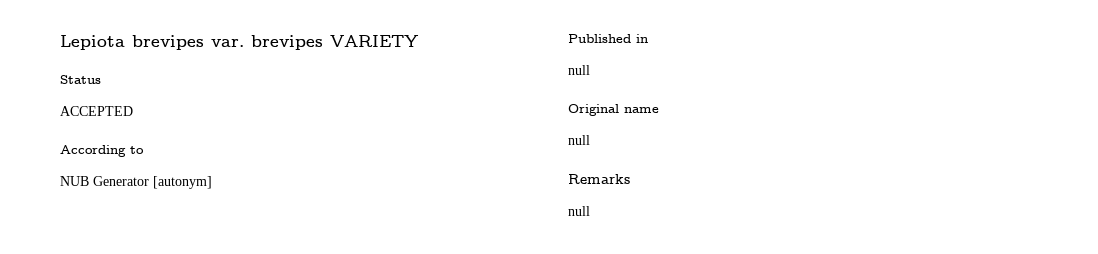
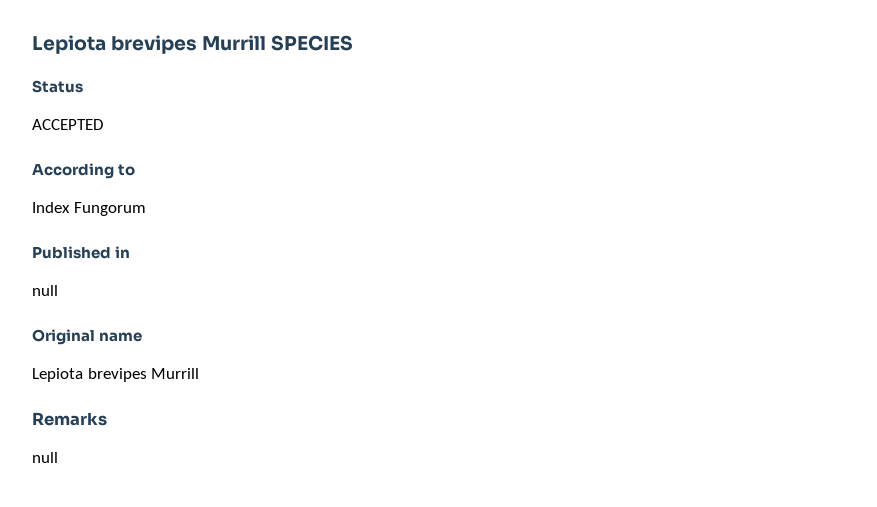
- Lepiota brevipes var. brevipes VARIETY
+ Lepiota brevipes Murrill SPECIES
- NUB Generator [autonym]
+ Index Fungorum
  Original name
- null
+ Lepiota brevipes Murrill

